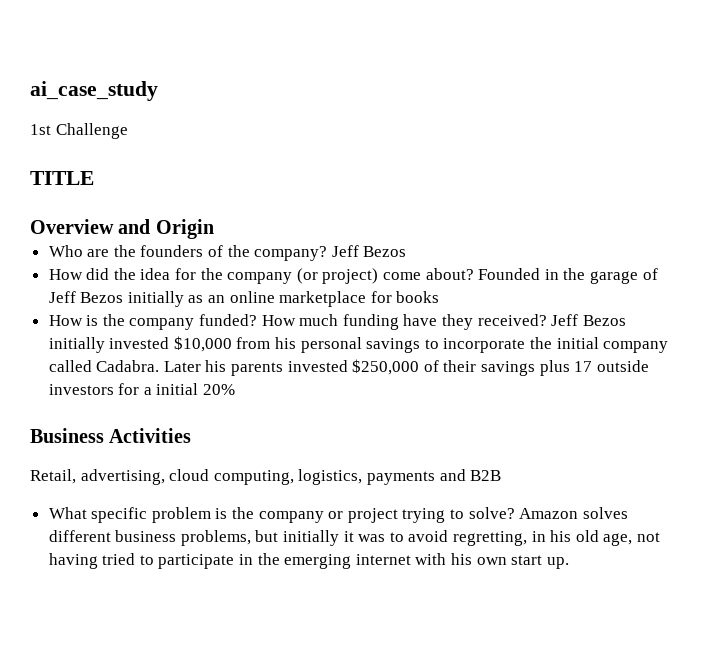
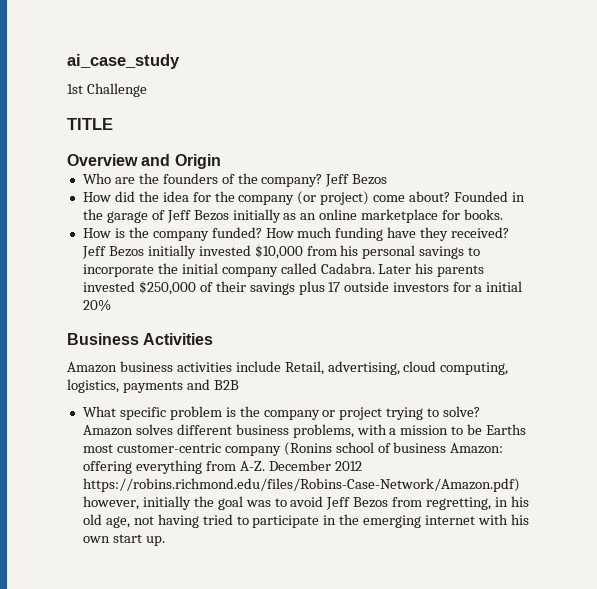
- Founded in the garage of Jeff Bezos initially as an online marketplace for books
+ Founded in the garage of Jeff Bezos initially as an online marketplace for books.
- Retail, advertising, cloud computing, logistics, payments and B2B
+ Amazon business activities include Retail, advertising, cloud computing, logistics, payments and B2B
- Amazon solves different business problems, but initially it was to avoid regretting, in his old age, not having tried to participate in the emerging internet with his own start up.
+ Amazon solves different business problems, with a mission to be Earths most customer-centric company (Ronins school of business Amazon: offering everything from A-Z. December 2012 https://robins.richmond.edu/files/Robins-Case-Network/Amazon.pdf) however, initially the goal was to avoid Jeff Bezos from regretting, in his old age, not having tried to participate in the emerging internet with his own start up.

